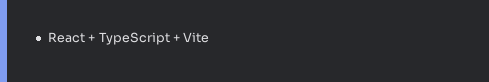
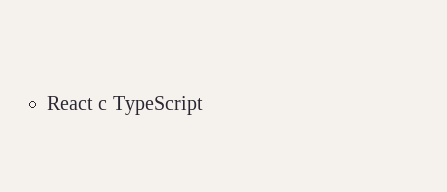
- React + TypeScript + Vite
+ React с TypeScript

